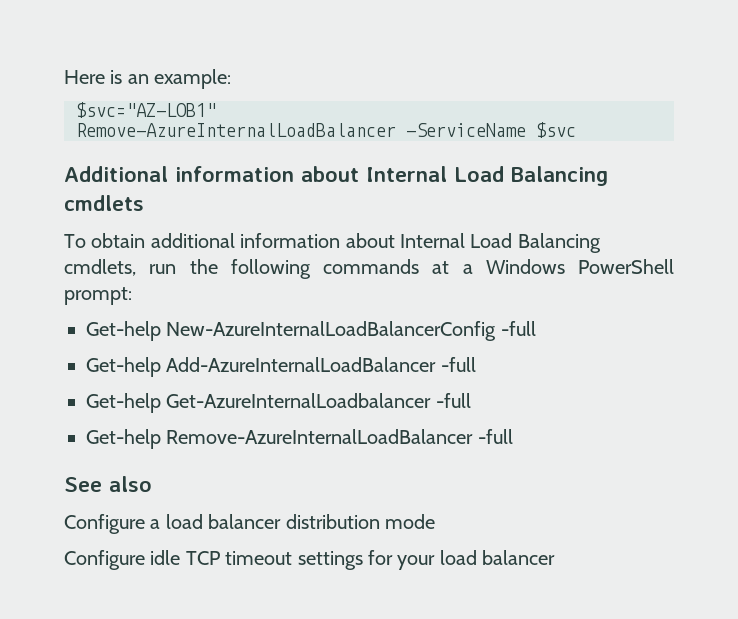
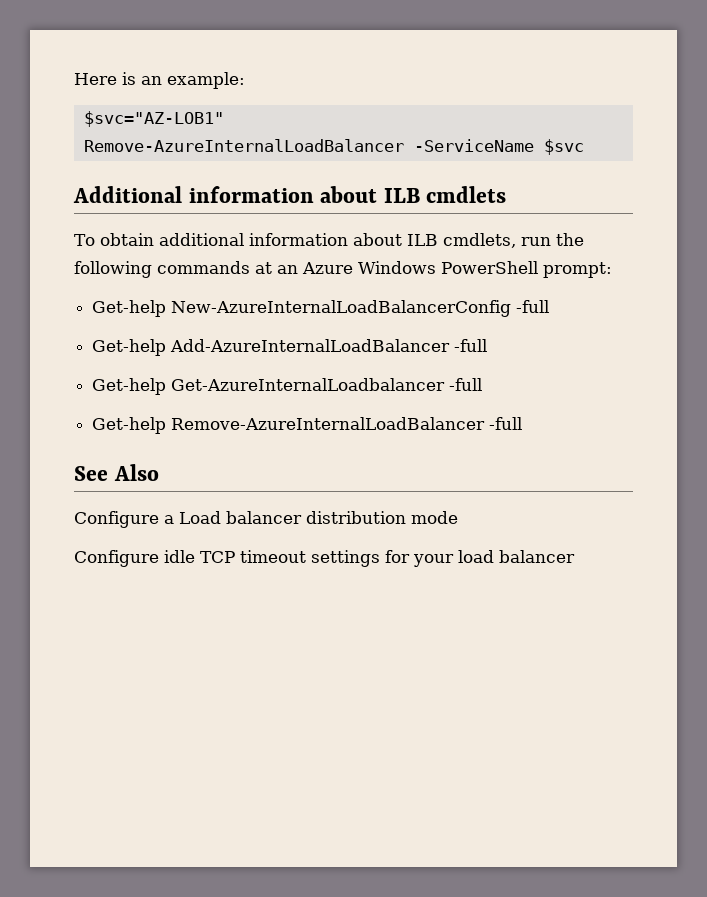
- Additional information about Internal Load Balancing cmdlets
+ Additional information about ILB cmdlets
- To obtain additional information about Internal Load Balancing cmdlets, run the following commands at a Windows PowerShell prompt:
+ To obtain additional information about ILB cmdlets, run the following commands at an Azure Windows PowerShell prompt:
- See also
+ See Also
- Configure a load balancer distribution mode
+ Configure a Load balancer distribution mode

